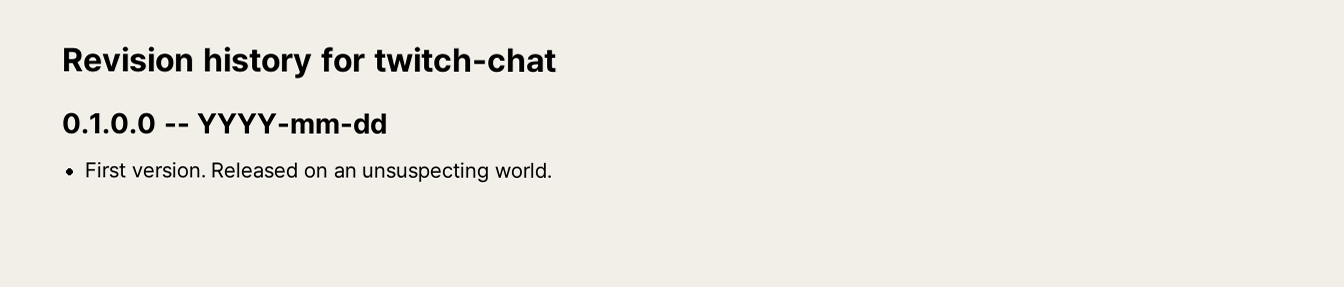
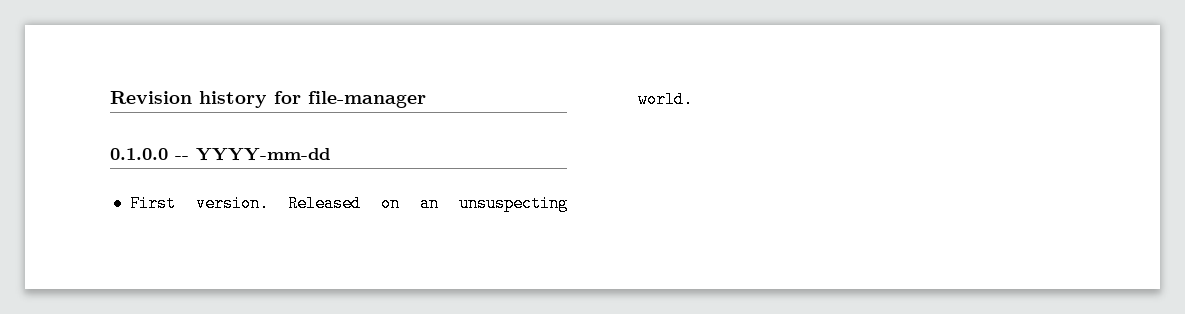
- Revision history for twitch-chat
+ Revision history for file-manager

